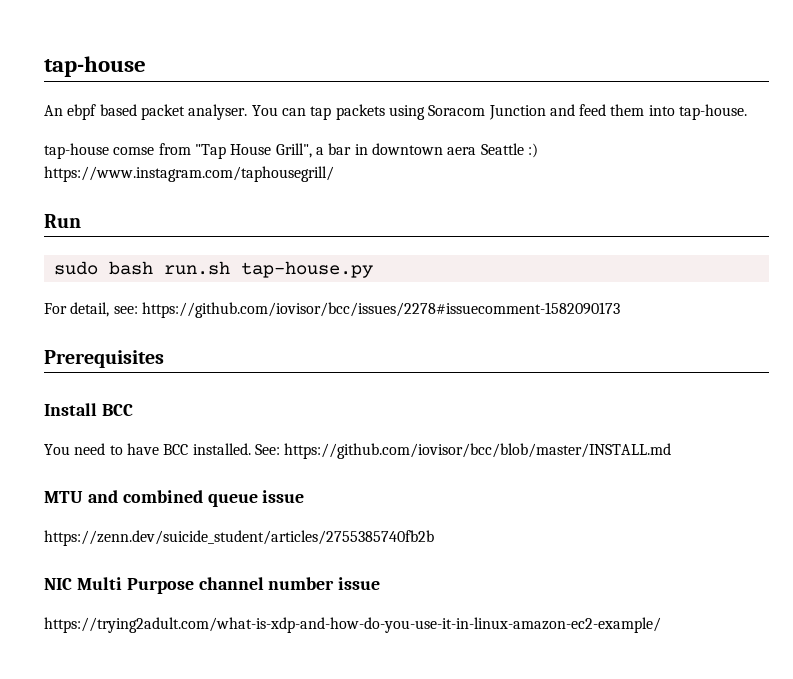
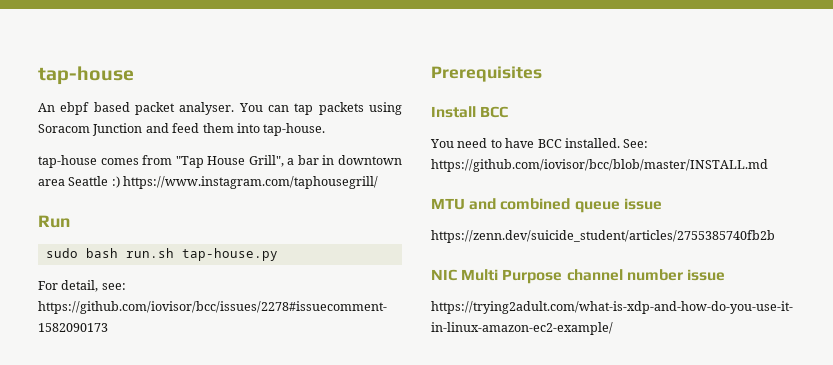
- tap-house comse from "Tap House Grill", a bar in downtown aera Seattle :) https://www.instagram.com/taphousegrill/
+ tap-house comes from "Tap House Grill", a bar in downtown area Seattle :) https://www.instagram.com/taphousegrill/

